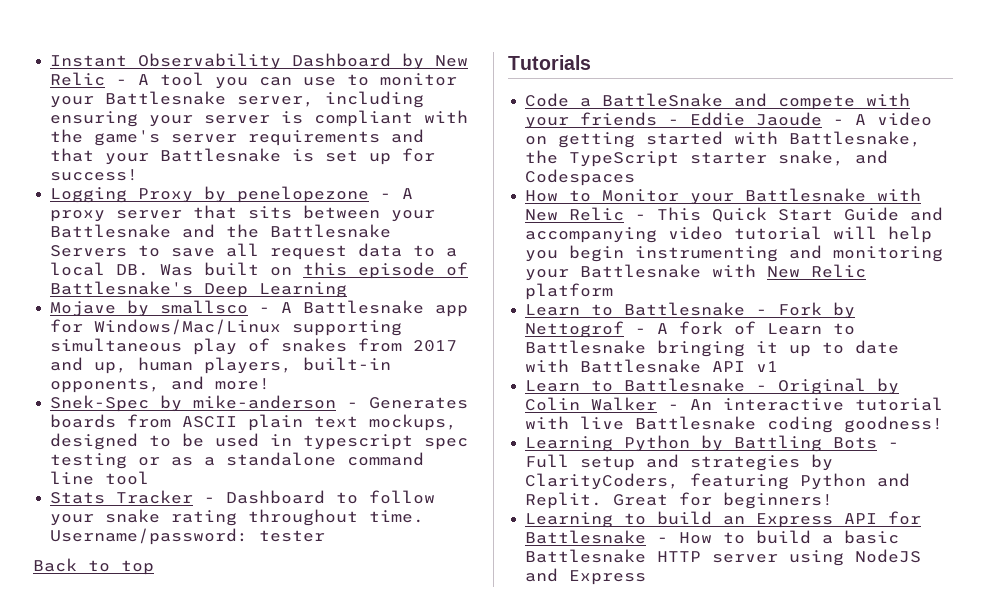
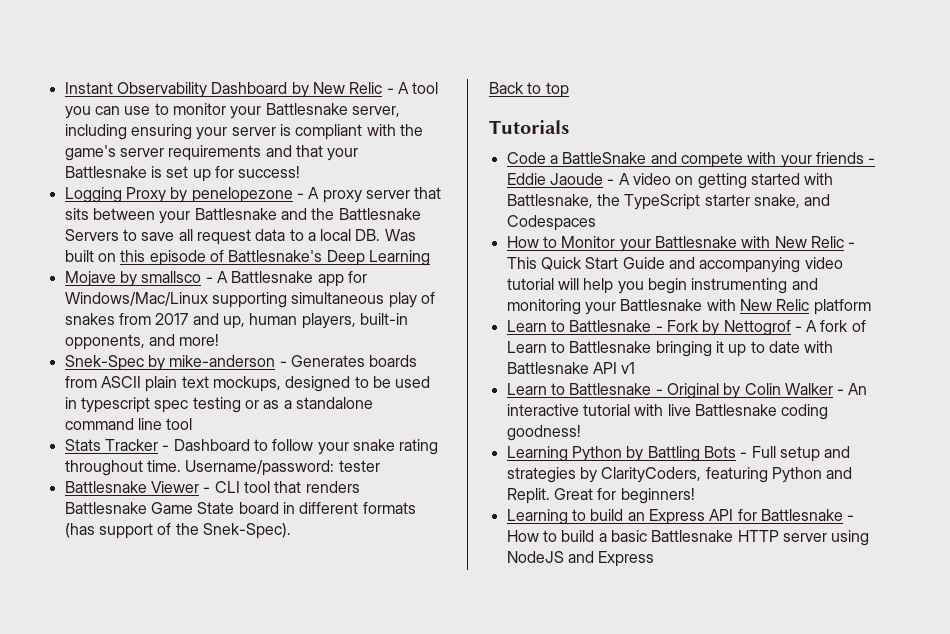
+ Battlesnake Viewer - CLI tool that renders Battlesnake Game State board in different formats (has support of the Snek-Spec).

